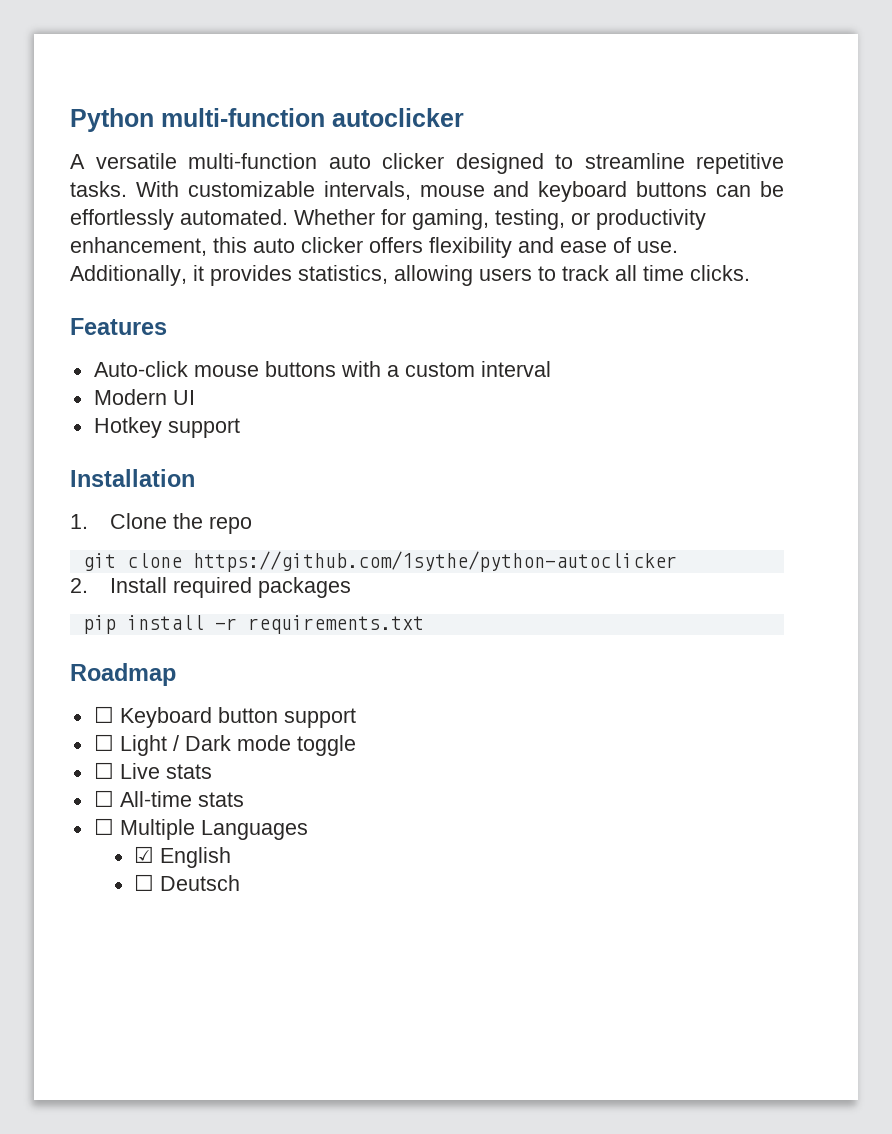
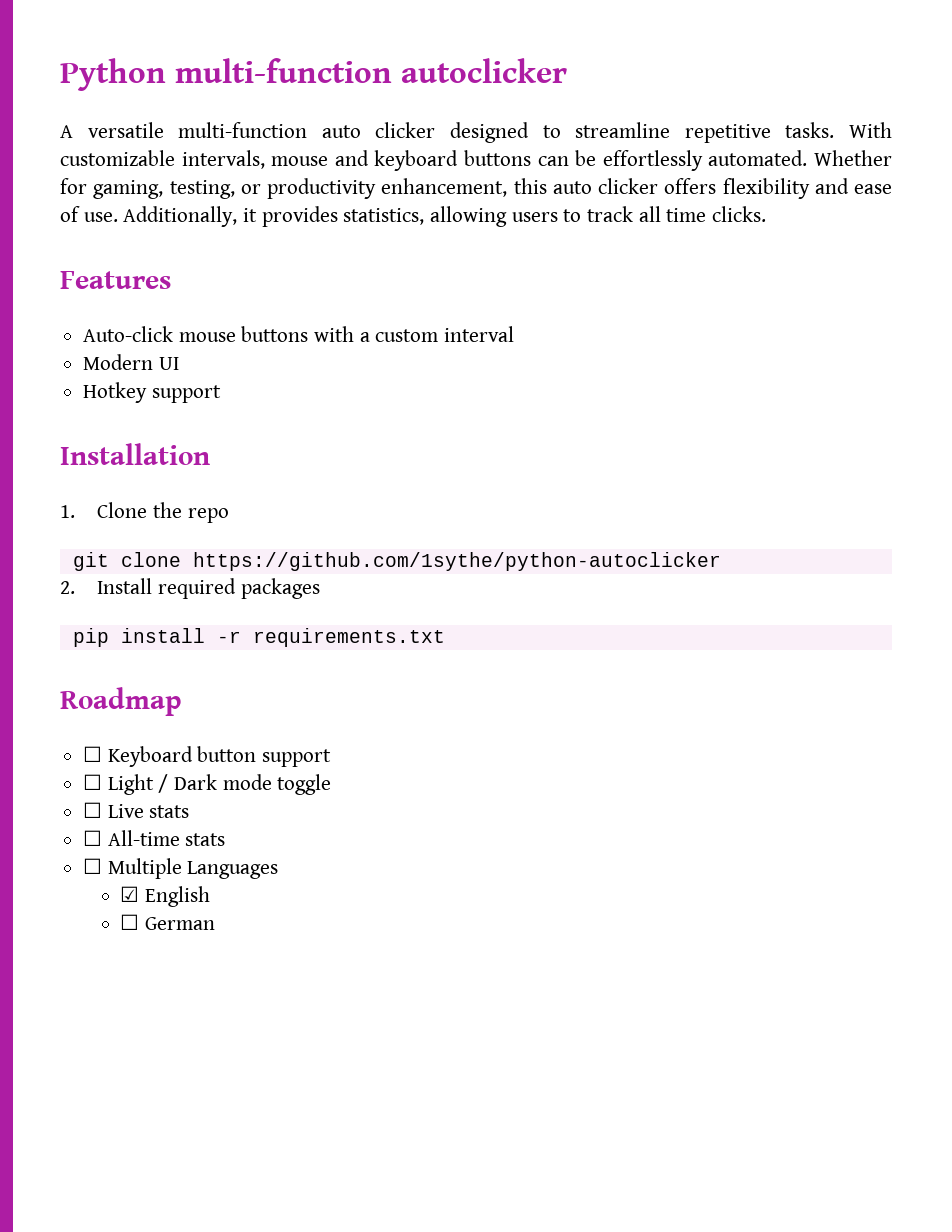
- ☐ Deutsch
+ ☐ German

